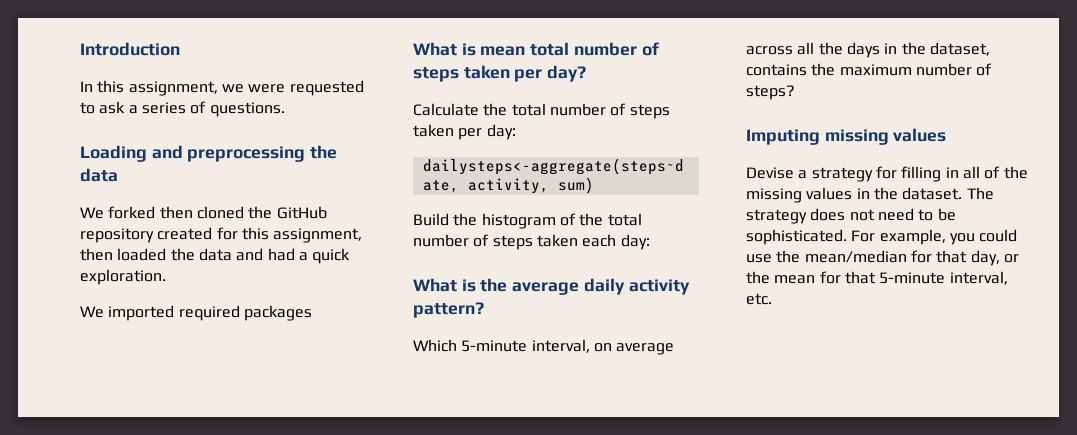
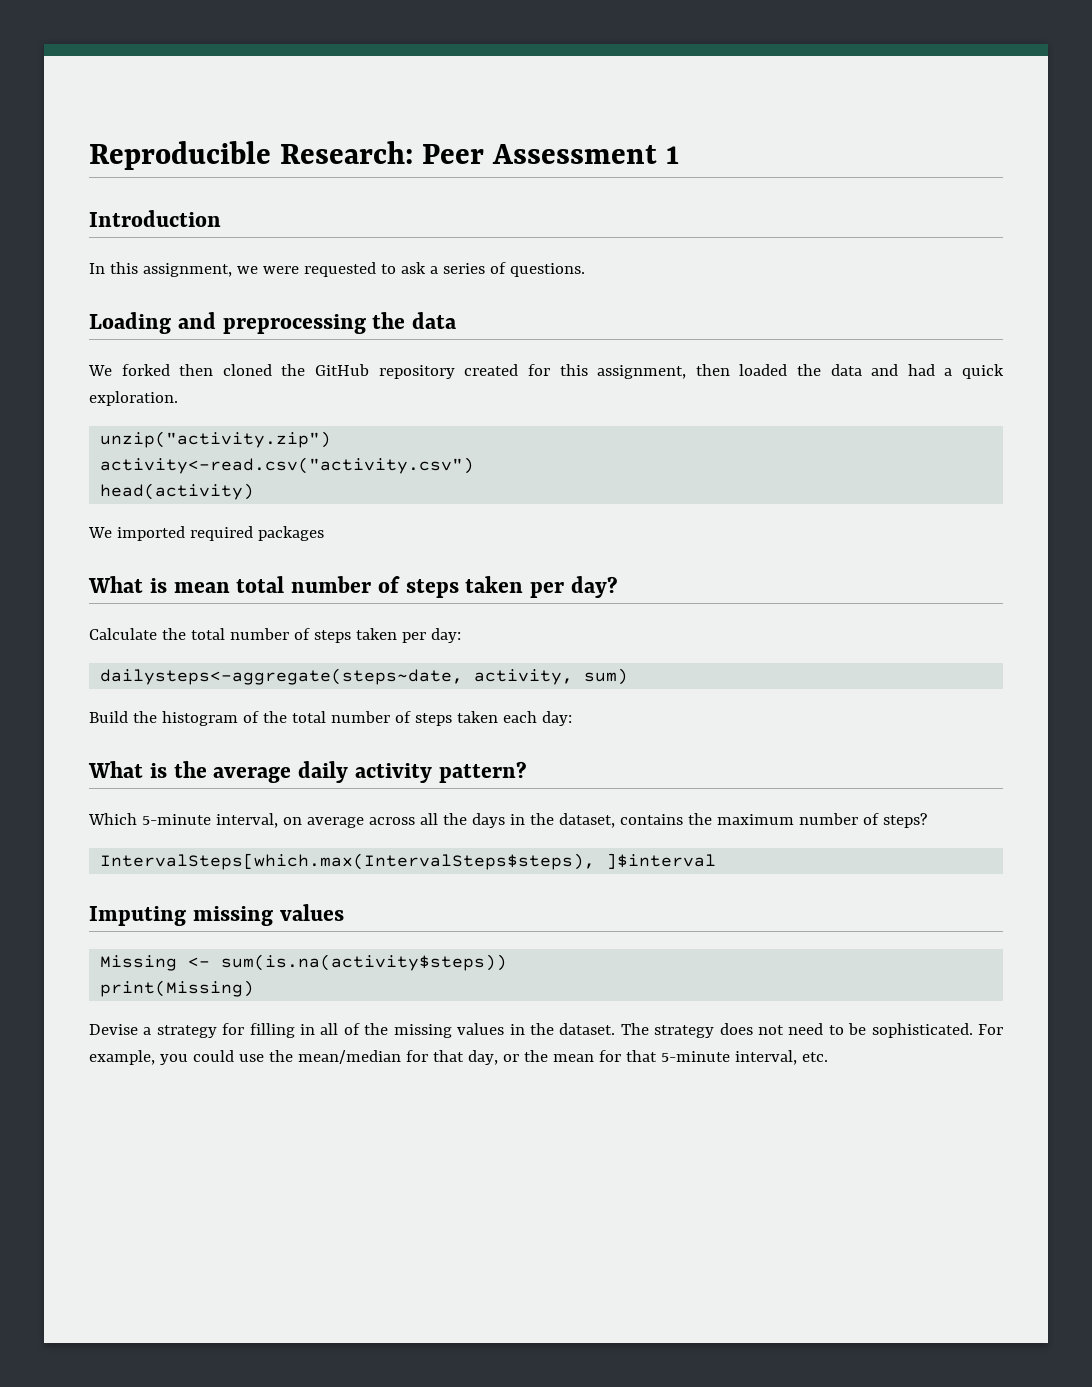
+ Reproducible Research: Peer Assessment 1
+ unzip("activity.zip")
+ activity<-read.csv("activity.csv")
+ head(activity)
+ IntervalSteps[which.max(IntervalSteps$steps), ]$interval
+ Missing <- sum(is.na(activity$steps))
+ print(Missing)

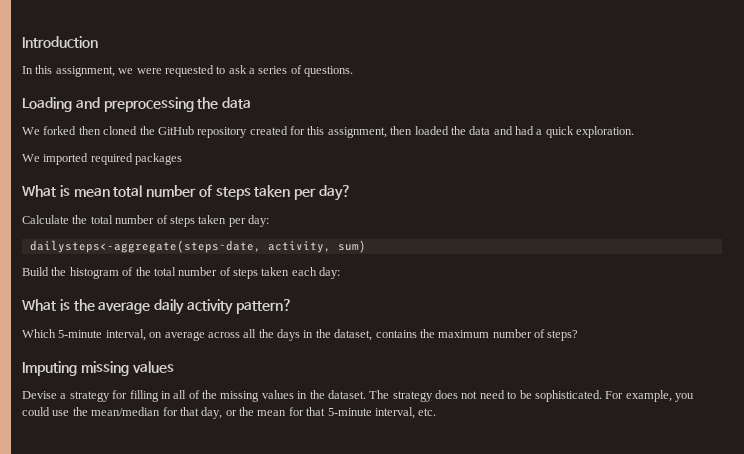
- Reproducible Research: Peer Assessment 1
- unzip("activity.zip")
- activity<-read.csv("activity.csv")
- head(activity)
- IntervalSteps[which.max(IntervalSteps$steps), ]$interval
- Missing <- sum(is.na(activity$steps))
- print(Missing)

